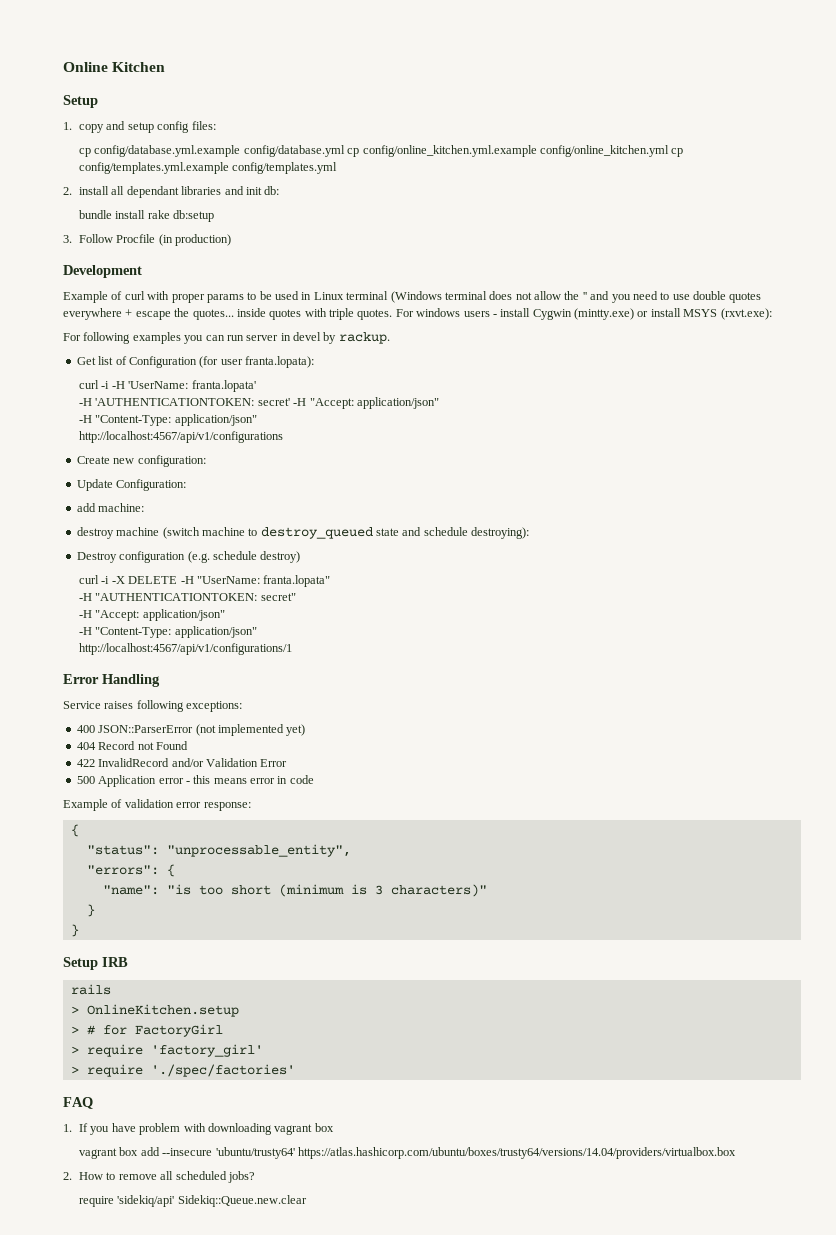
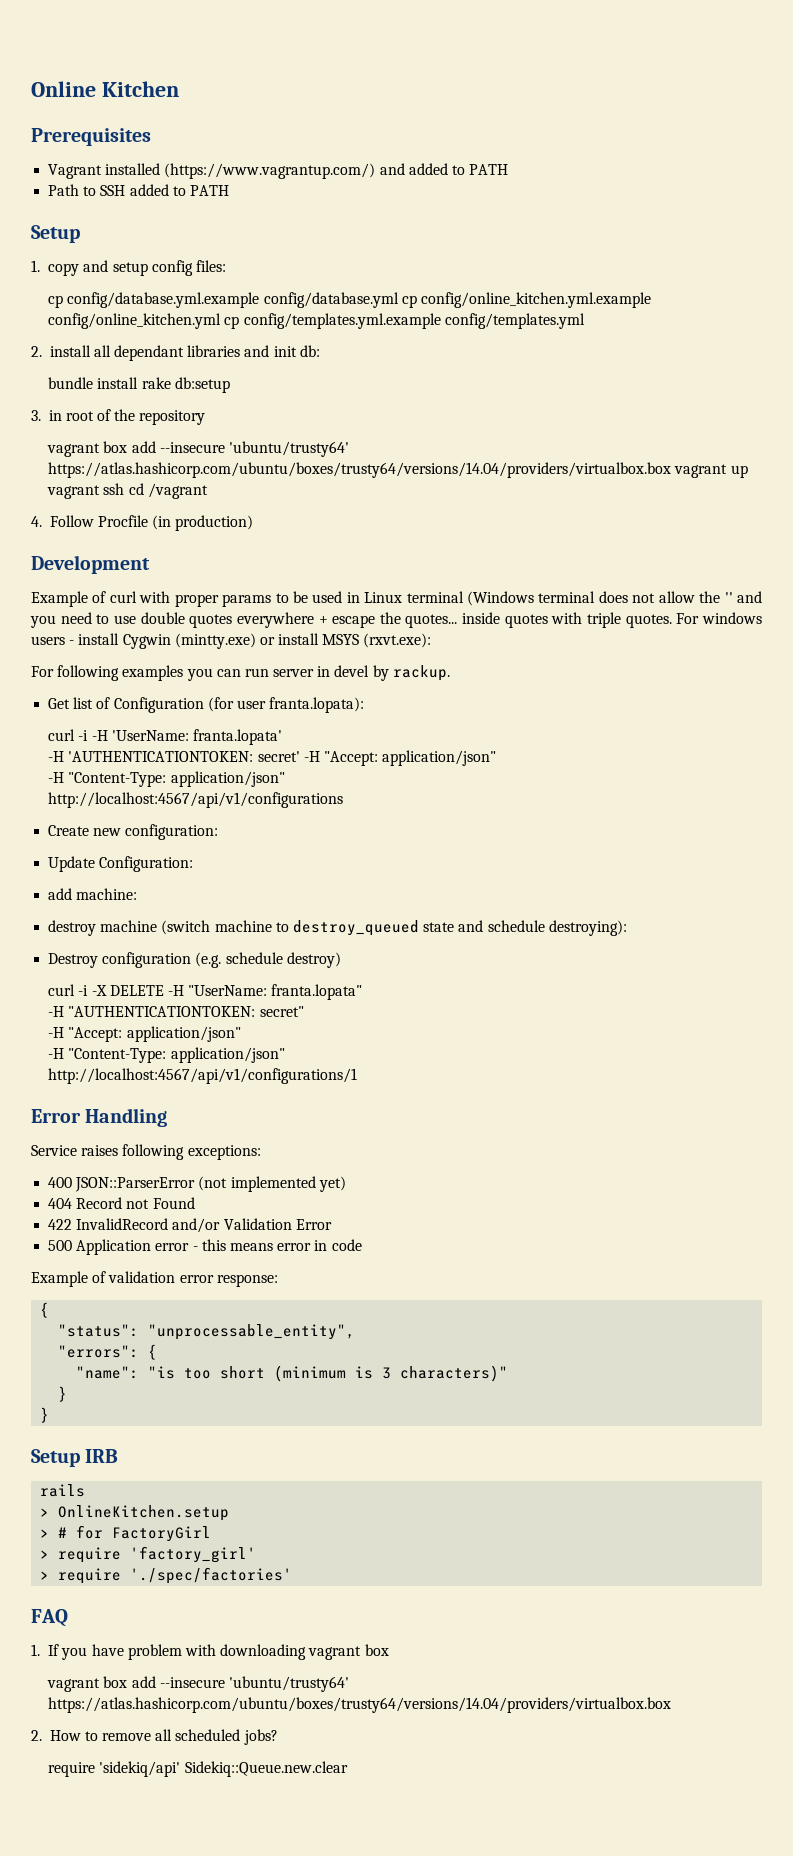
+ Prerequisites
+ Vagrant installed (https://www.vagrantup.com/) and added to PATH
+ Path to SSH added to PATH
- 3. Follow Procfile (in production)
+ 3. in root of the repository
+ vagrant box add --insecure 'ubuntu/trusty64' https://atlas.hashicorp.com/ubuntu/boxes/trusty64/versions/14.04/providers/virtualbox.box vagrant up vagrant ssh cd /vagrant
+ 4. Follow Procfile (in production)

